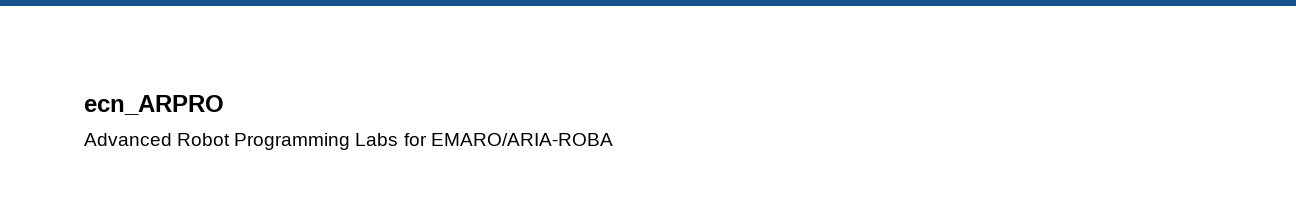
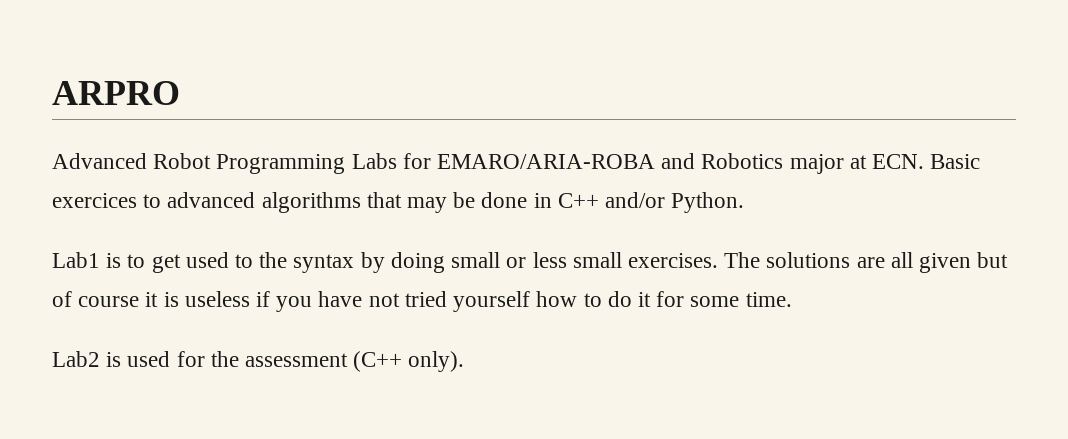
- ecn_ARPRO
+ ARPRO
- Advanced Robot Programming Labs for EMARO/ARIA-ROBA
+ Advanced Robot Programming Labs for EMARO/ARIA-ROBA and Robotics major at ECN. Basic exercices to advanced algorithms that may be done in C++ and/or Python.
+ Lab1 is to get used to the syntax by doing small or less small exercises. The solutions are all given but of course it is useless if you have not tried yourself how to do it for some time.
+ Lab2 is used for the assessment (C++ only).

